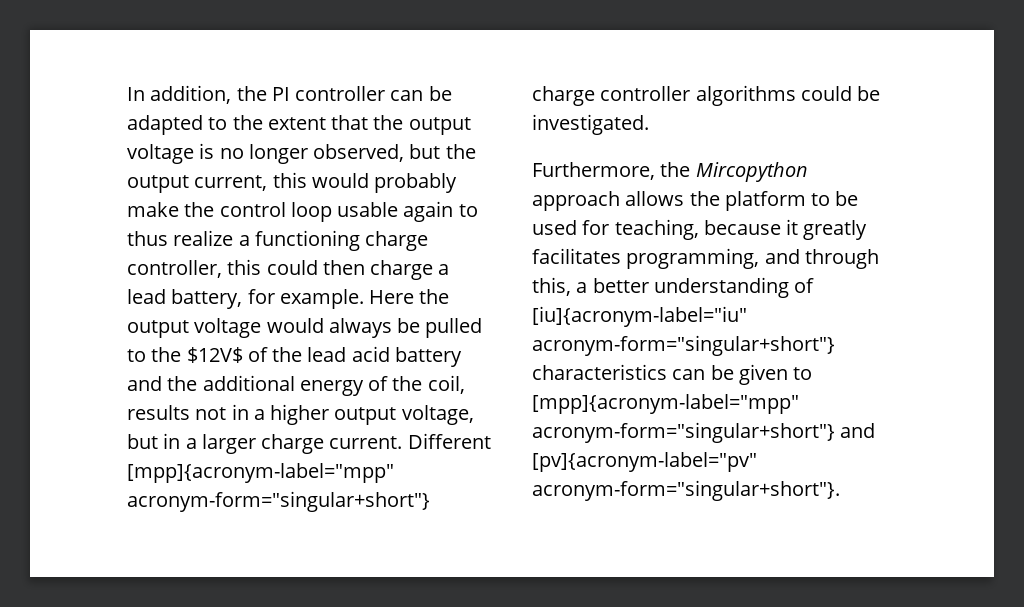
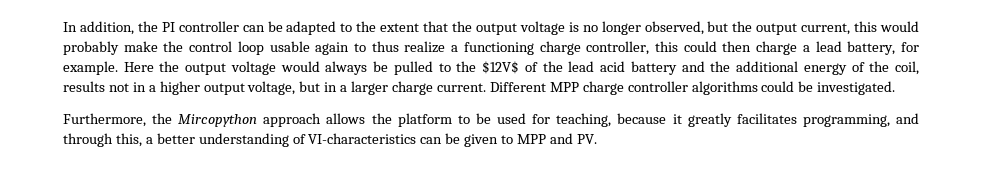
- Different [mpp]{acronym-label="mpp" acronym-form="singular+short"} charge controller algorithms could be investigated.
+ Different MPP charge controller algorithms could be investigated.
- Furthermore, the Mircopython approach allows the platform to be used for teaching, because it greatly facilitates programming, and through this, a better understanding of [iu]{acronym-label="iu" acronym-form="singular+short"} characteristics can be given to [mpp]{acronym-label="mpp" acronym-form="singular+short"} and [pv]{acronym-label="pv" acronym-form="singular+short"}.
+ Furthermore, the Mircopython approach allows the platform to be used for teaching, because it greatly facilitates programming, and through this, a better understanding of VI-characteristics can be given to MPP and PV.

